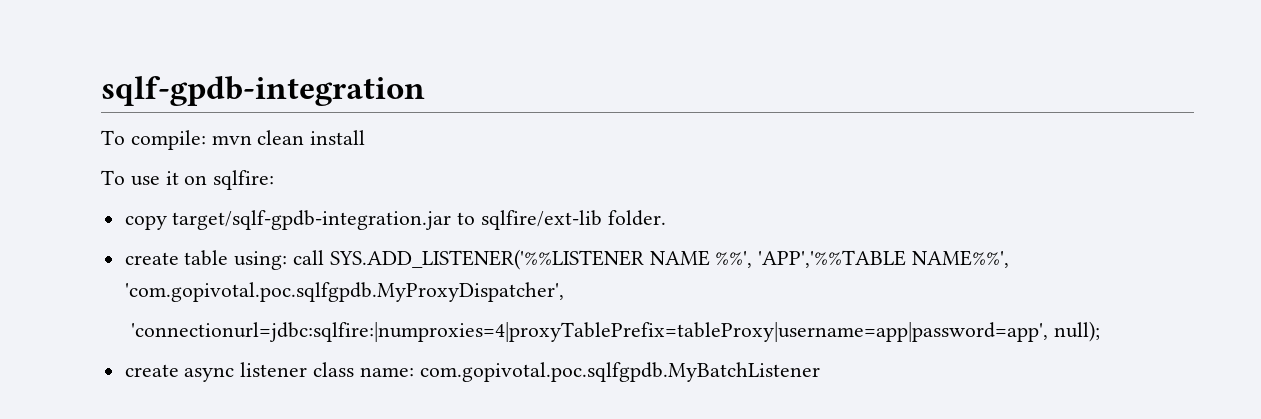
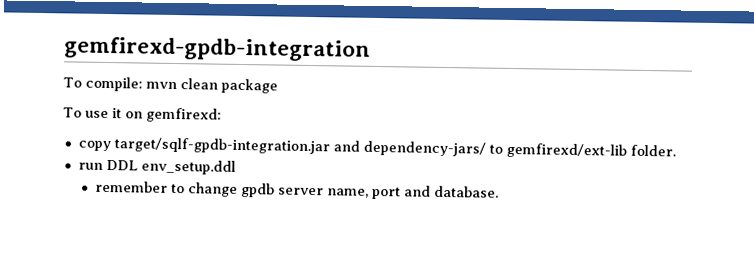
- sqlf-gpdb-integration
+ gemfirexd-gpdb-integration
- To compile: mvn clean install
+ To compile: mvn clean package
- To use it on sqlfire:
+ To use it on gemfirexd:
- copy target/sqlf-gpdb-integration.jar to sqlfire/ext-lib folder.
- create table using: call SYS.ADD_LISTENER('%%LISTENER NAME %%', 'APP','%%TABLE NAME%%', 'com.gopivotal.poc.sqlfgpdb.MyProxyDispatcher',
- 'connectionurl=jdbc:sqlfire:|numproxies=4|proxyTablePrefix=tableProxy|username=app|password=app', null);
- create async listener class name: com.gopivotal.poc.sqlfgpdb.MyBatchListener
+ copy target/sqlf-gpdb-integration.jar and dependency-jars/ to gemfirexd/ext-lib folder.
+ run DDL env_setup.ddl
+ remember to change gpdb server name, port and database.

